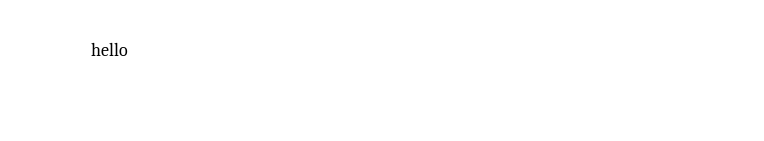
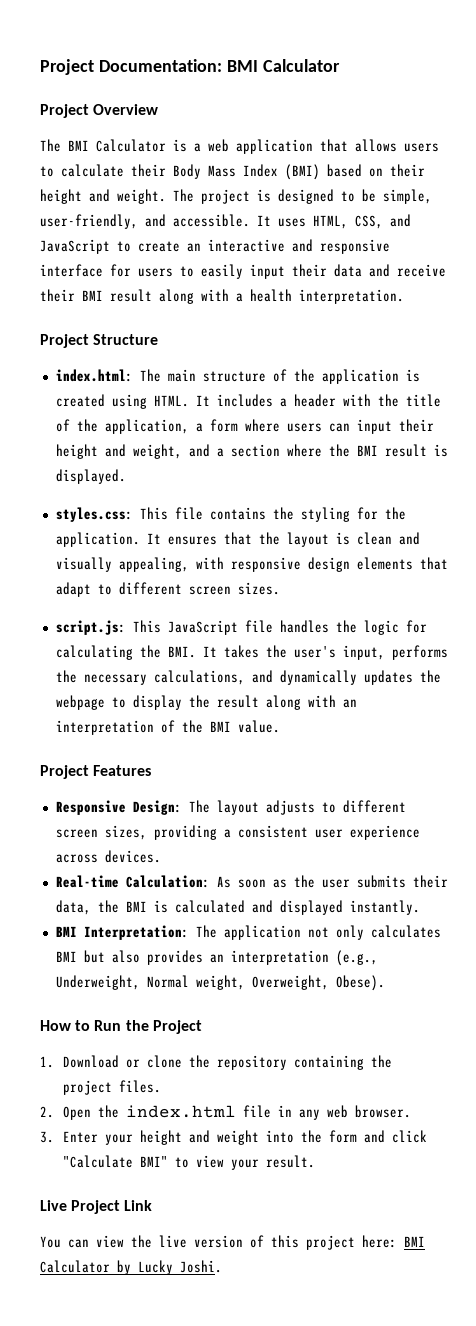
- hello
+ Project Documentation: BMI Calculator
+ Project Overview
+ The BMI Calculator is a web application that allows users to calculate their Body Mass Index (BMI) based on their height and weight. The project is designed to be simple, user-friendly, and accessible. It uses HTML, CSS, and JavaScript to create an interactive and responsive interface for users to easily input their data and receive their BMI result along with a health interpretation.
+ Project Structure
+ index.html: The main structure of the application is created using HTML. It includes a header with the title of the application, a form where users can input their height and weight, and a section where the BMI result is displayed.
+ styles.css: This file contains the styling for the application. It ensures that the layout is clean and visually appealing, with responsive design elements that adapt to different screen sizes.
+ script.js: This JavaScript file handles the logic for calculating the BMI. It takes the user's input, performs the necessary calculations, and dynamically updates the webpage to display the result along with an interpretation of the BMI value.
+ Project Features
+ Responsive Design: The layout adjusts to different screen sizes, providing a consistent user experience across devices.
+ Real-time Calculation: As soon as the user submits their data, the BMI is calculated and displayed instantly.
+ BMI Interpretation: The application not only calculates BMI but also provides an interpretation (e.g., Underweight, Normal weight, Overweight, Obese).
+ How to Run the Project
+ 1. Download or clone the repository containing the project files.
+ 2. Open the index.html file in any web browser.
+ 3. Enter your height and weight into the form and click "Calculate BMI" to view your result.
+ Live Project Link
+ You can view the live version of this project here: BMI Calculator by Lucky Joshi.

